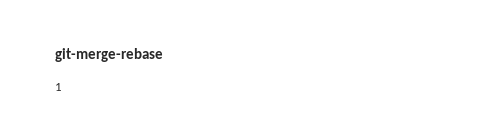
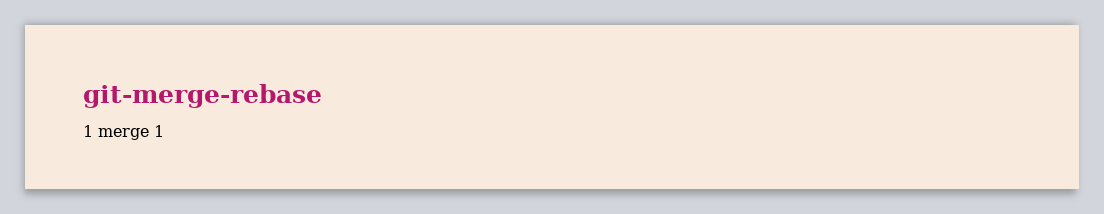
- 1
+ 1 merge 1

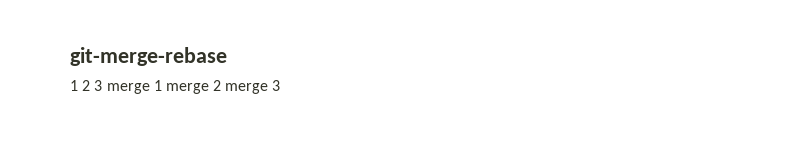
- 1 merge 1
+ 1 2 3 merge 1 merge 2 merge 3

